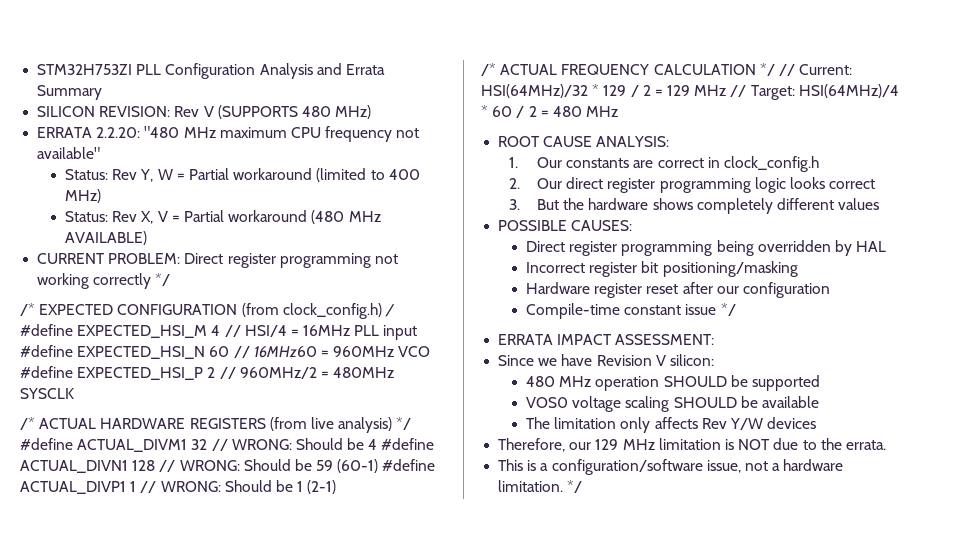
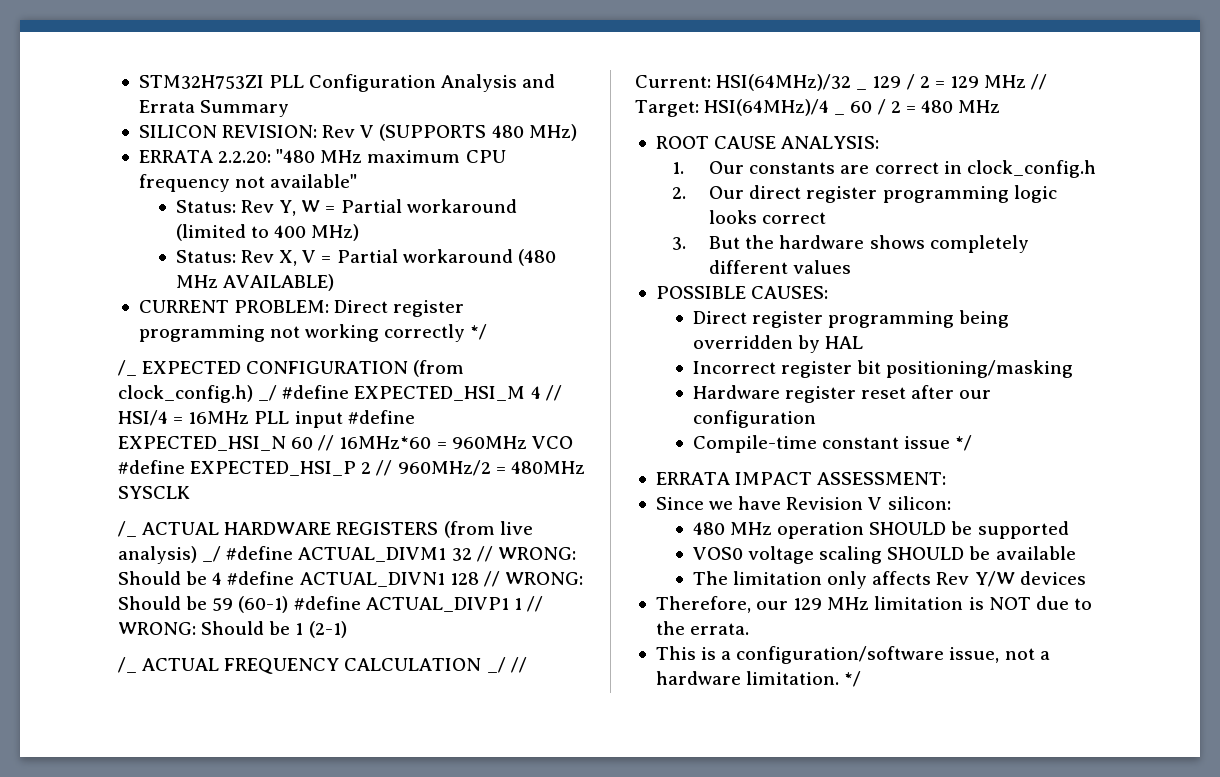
- /* EXPECTED CONFIGURATION (from clock_config.h) / #define EXPECTED_HSI_M 4 // HSI/4 = 16MHz PLL input #define EXPECTED_HSI_N 60 // 16MHz60 = 960MHz VCO #define EXPECTED_HSI_P 2 // 960MHz/2 = 480MHz SYSCLK
+ /_ EXPECTED CONFIGURATION (from clock_config.h) _/ #define EXPECTED_HSI_M 4 // HSI/4 = 16MHz PLL input #define EXPECTED_HSI_N 60 // 16MHz*60 = 960MHz VCO #define EXPECTED_HSI_P 2 // 960MHz/2 = 480MHz SYSCLK
- /* ACTUAL HARDWARE REGISTERS (from live analysis) */ #define ACTUAL_DIVM1 32 // WRONG: Should be 4 #define ACTUAL_DIVN1 128 // WRONG: Should be 59 (60-1) #define ACTUAL_DIVP1 1 // WRONG: Should be 1 (2-1)
+ /_ ACTUAL HARDWARE REGISTERS (from live analysis) _/ #define ACTUAL_DIVM1 32 // WRONG: Should be 4 #define ACTUAL_DIVN1 128 // WRONG: Should be 59 (60-1) #define ACTUAL_DIVP1 1 // WRONG: Should be 1 (2-1)
- /* ACTUAL FREQUENCY CALCULATION */ // Current: HSI(64MHz)/32 * 129 / 2 = 129 MHz // Target: HSI(64MHz)/4 * 60 / 2 = 480 MHz
+ /_ ACTUAL FREQUENCY CALCULATION _/ // Current: HSI(64MHz)/32 _ 129 / 2 = 129 MHz // Target: HSI(64MHz)/4 _ 60 / 2 = 480 MHz

